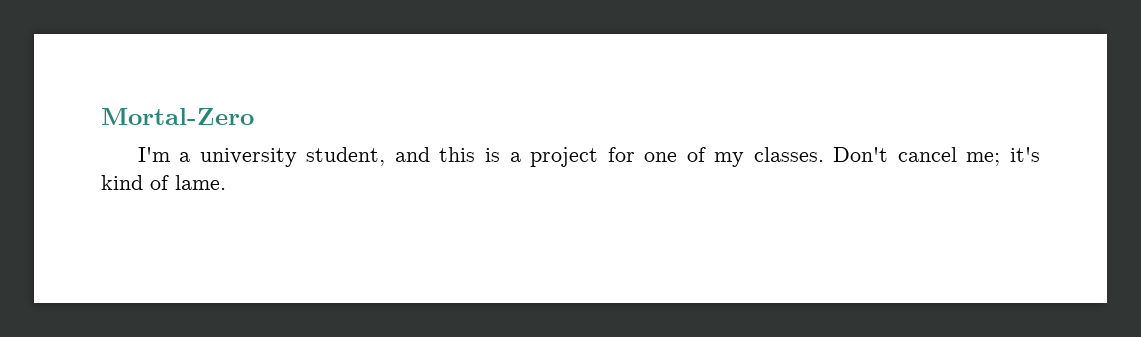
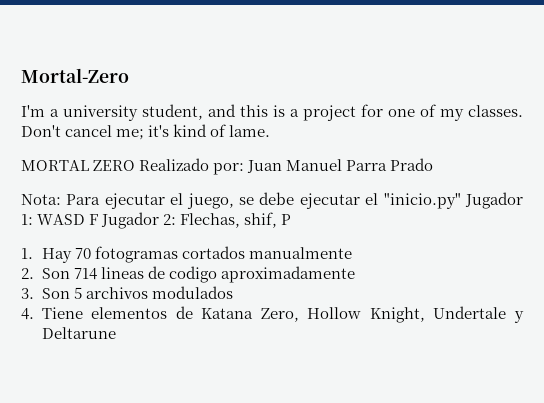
+ MORTAL ZERO Realizado por: Juan Manuel Parra Prado
+ Nota: Para ejecutar el juego, se debe ejecutar el "inicio.py" Jugador 1: WASD F Jugador 2: Flechas, shif, P
+ 1. Hay 70 fotogramas cortados manualmente
+ 2. Son 714 lineas de codigo aproximadamente
+ 3. Son 5 archivos modulados
+ 4. Tiene elementos de Katana Zero, Hollow Knight, Undertale y Deltarune

